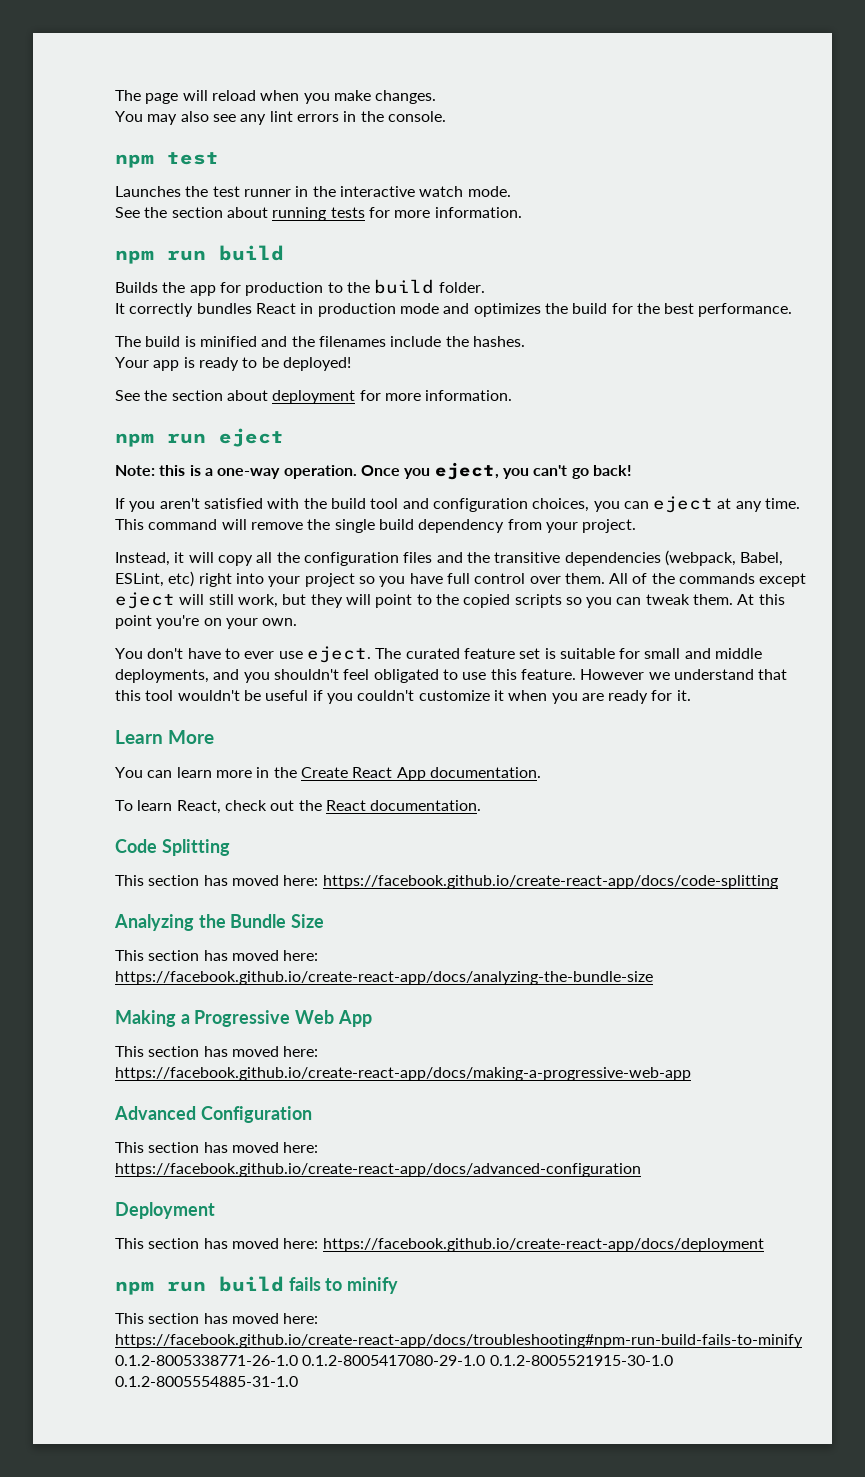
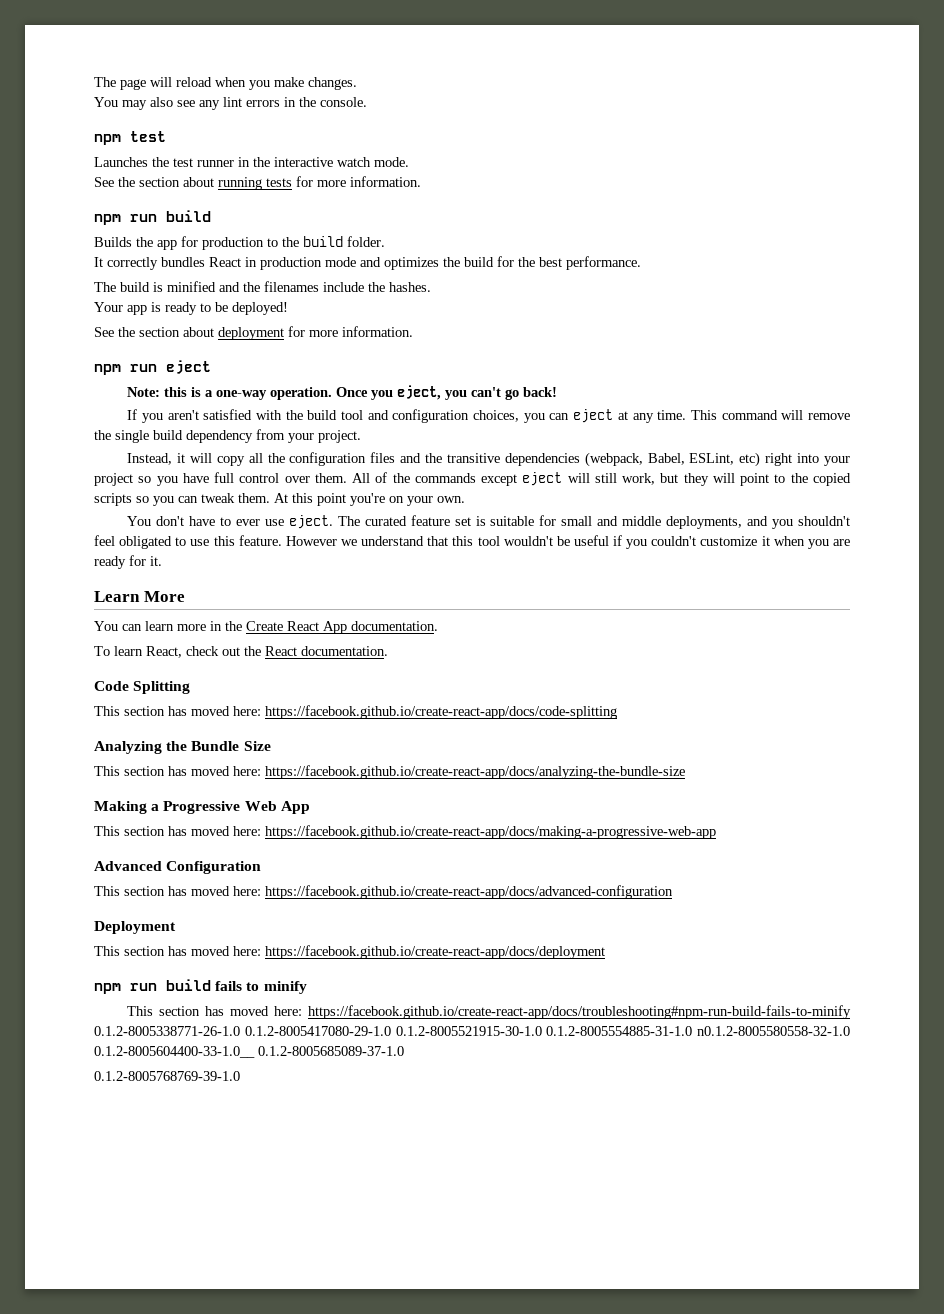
- This section has moved here: https://facebook.github.io/create-react-app/docs/troubleshooting#npm-run-build-fails-to-minify 0.1.2-8005338771-26-1.0 0.1.2-8005417080-29-1.0 0.1.2-8005521915-30-1.0 0.1.2-8005554885-31-1.0
+ This section has moved here: https://facebook.github.io/create-react-app/docs/troubleshooting#npm-run-build-fails-to-minify 0.1.2-8005338771-26-1.0 0.1.2-8005417080-29-1.0 0.1.2-8005521915-30-1.0 0.1.2-8005554885-31-1.0 n0.1.2-8005580558-32-1.0 0.1.2-8005604400-33-1.0__ 0.1.2-8005685089-37-1.0
+ 0.1.2-8005768769-39-1.0

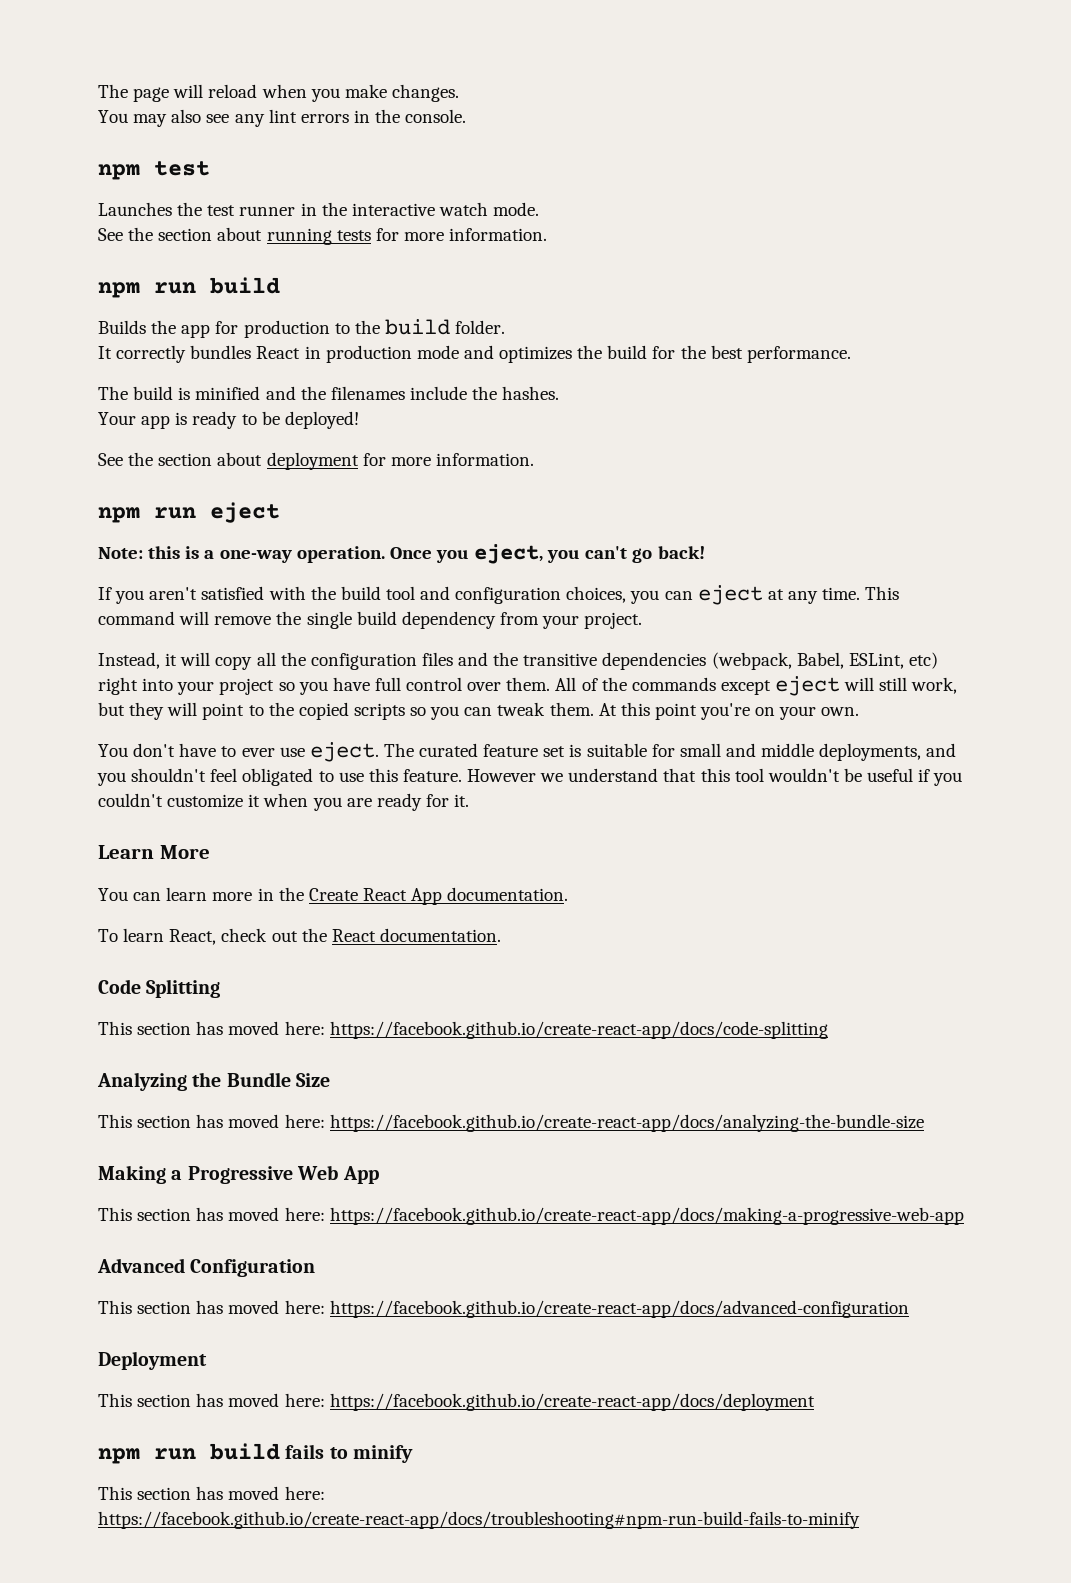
- This section has moved here: https://facebook.github.io/create-react-app/docs/troubleshooting#npm-run-build-fails-to-minify 0.1.2-8005338771-26-1.0 0.1.2-8005417080-29-1.0 0.1.2-8005521915-30-1.0 0.1.2-8005554885-31-1.0 n0.1.2-8005580558-32-1.0 0.1.2-8005604400-33-1.0__ 0.1.2-8005685089-37-1.0
- 0.1.2-8005768769-39-1.0
+ This section has moved here: https://facebook.github.io/create-react-app/docs/troubleshooting#npm-run-build-fails-to-minify

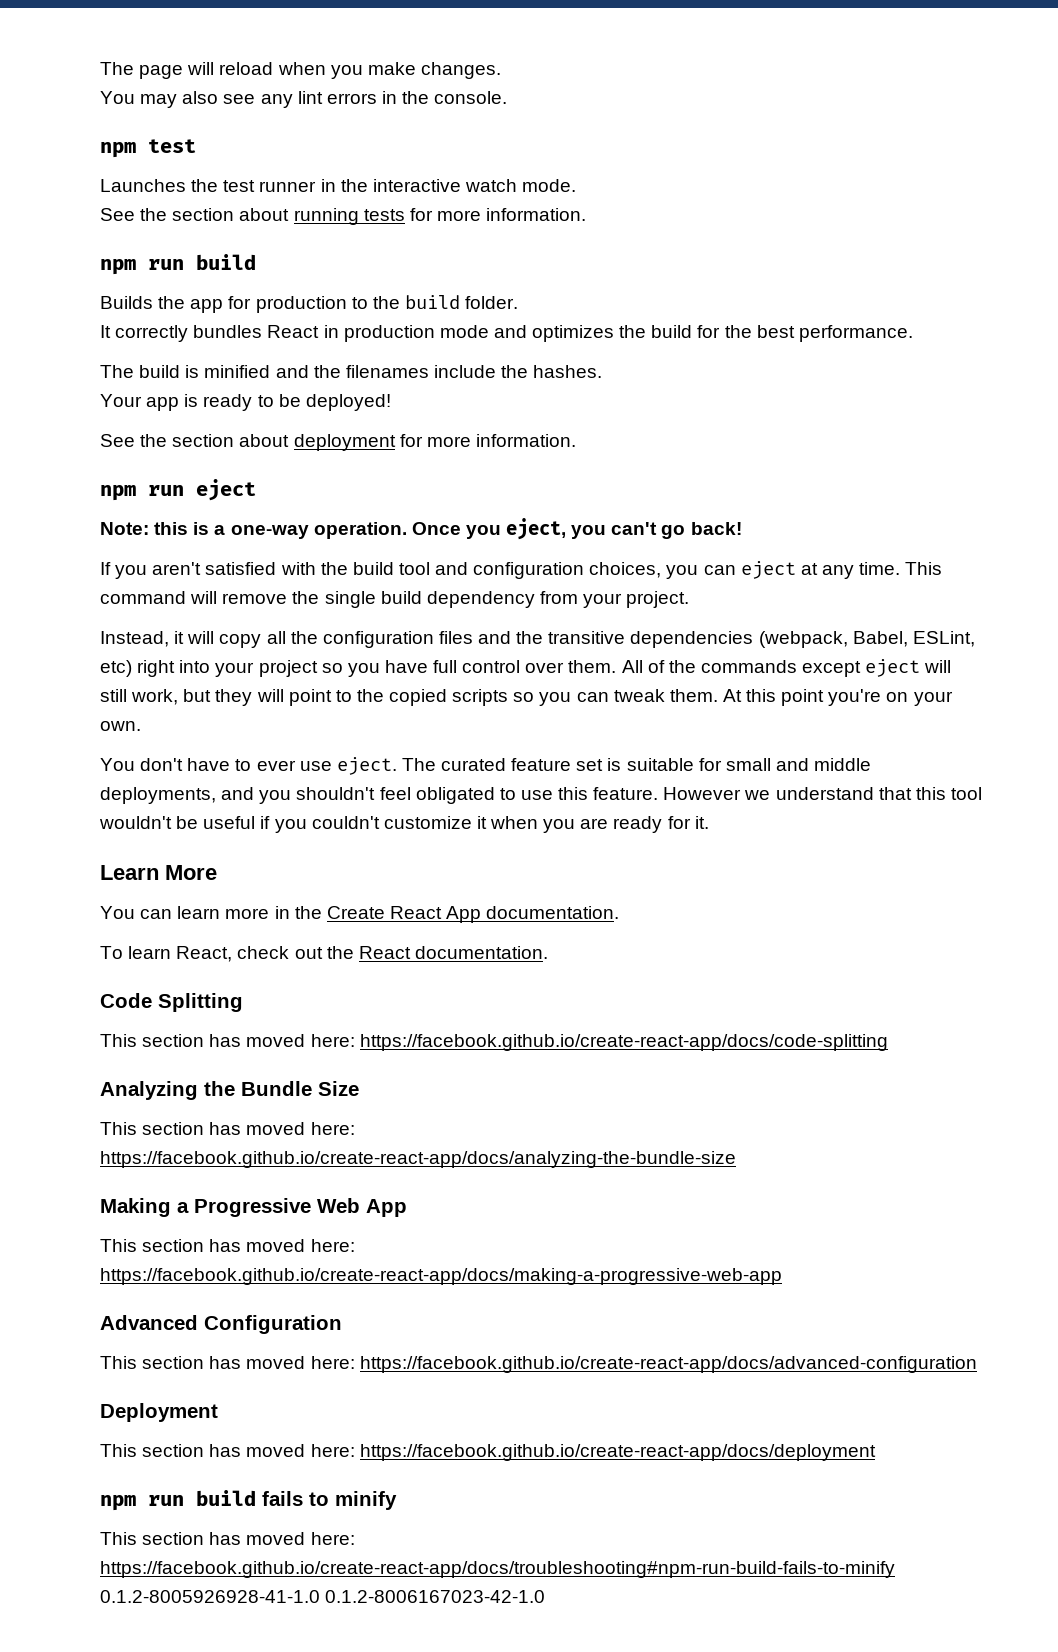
- This section has moved here: https://facebook.github.io/create-react-app/docs/troubleshooting#npm-run-build-fails-to-minify
+ This section has moved here: https://facebook.github.io/create-react-app/docs/troubleshooting#npm-run-build-fails-to-minify 0.1.2-8005926928-41-1.0 0.1.2-8006167023-42-1.0

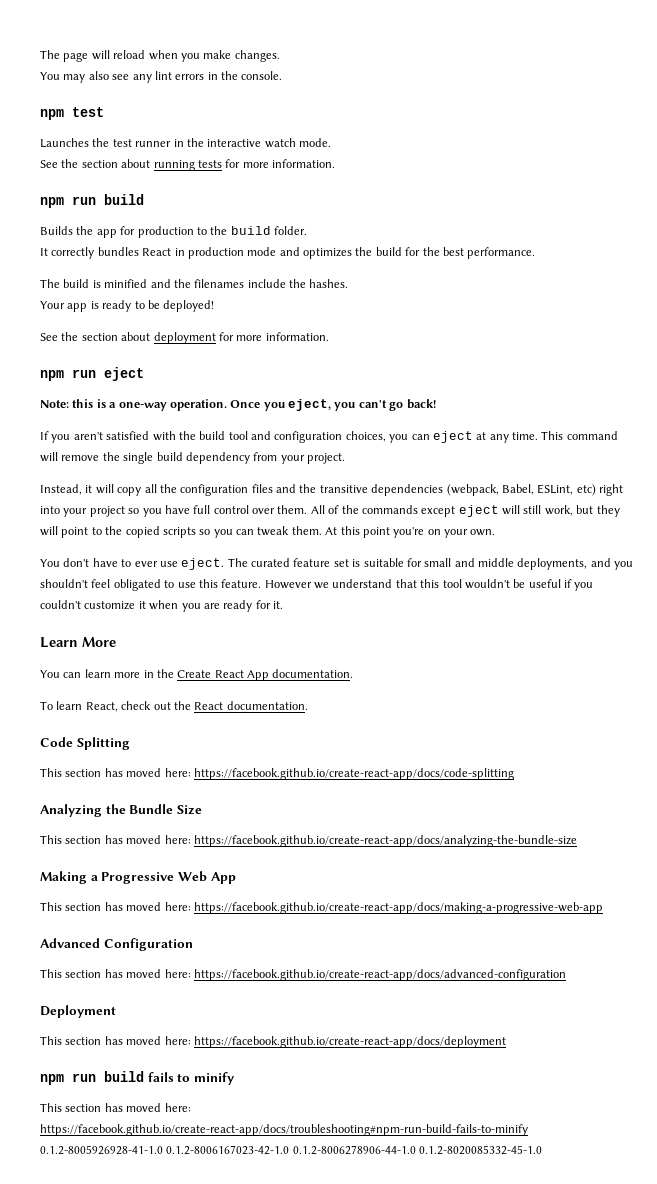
- This section has moved here: https://facebook.github.io/create-react-app/docs/troubleshooting#npm-run-build-fails-to-minify 0.1.2-8005926928-41-1.0 0.1.2-8006167023-42-1.0
+ This section has moved here: https://facebook.github.io/create-react-app/docs/troubleshooting#npm-run-build-fails-to-minify 0.1.2-8005926928-41-1.0 0.1.2-8006167023-42-1.0 0.1.2-8006278906-44-1.0 0.1.2-8020085332-45-1.0

